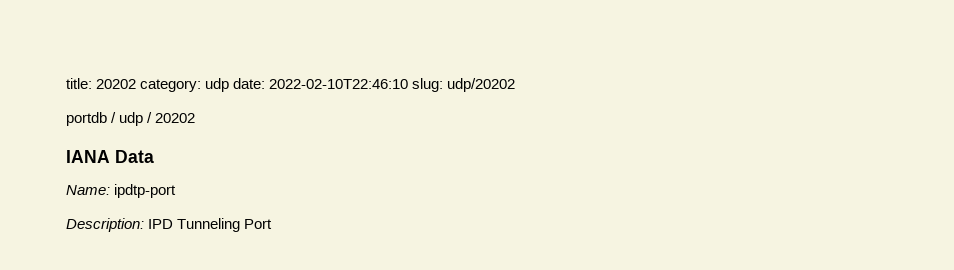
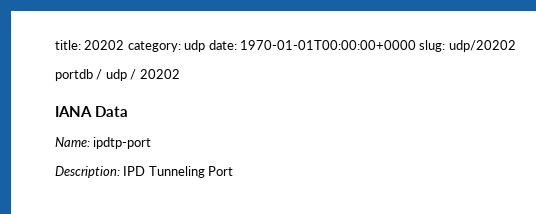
- title: 20202 category: udp date: 2022-02-10T22:46:10 slug: udp/20202
+ title: 20202 category: udp date: 1970-01-01T00:00:00+0000 slug: udp/20202

